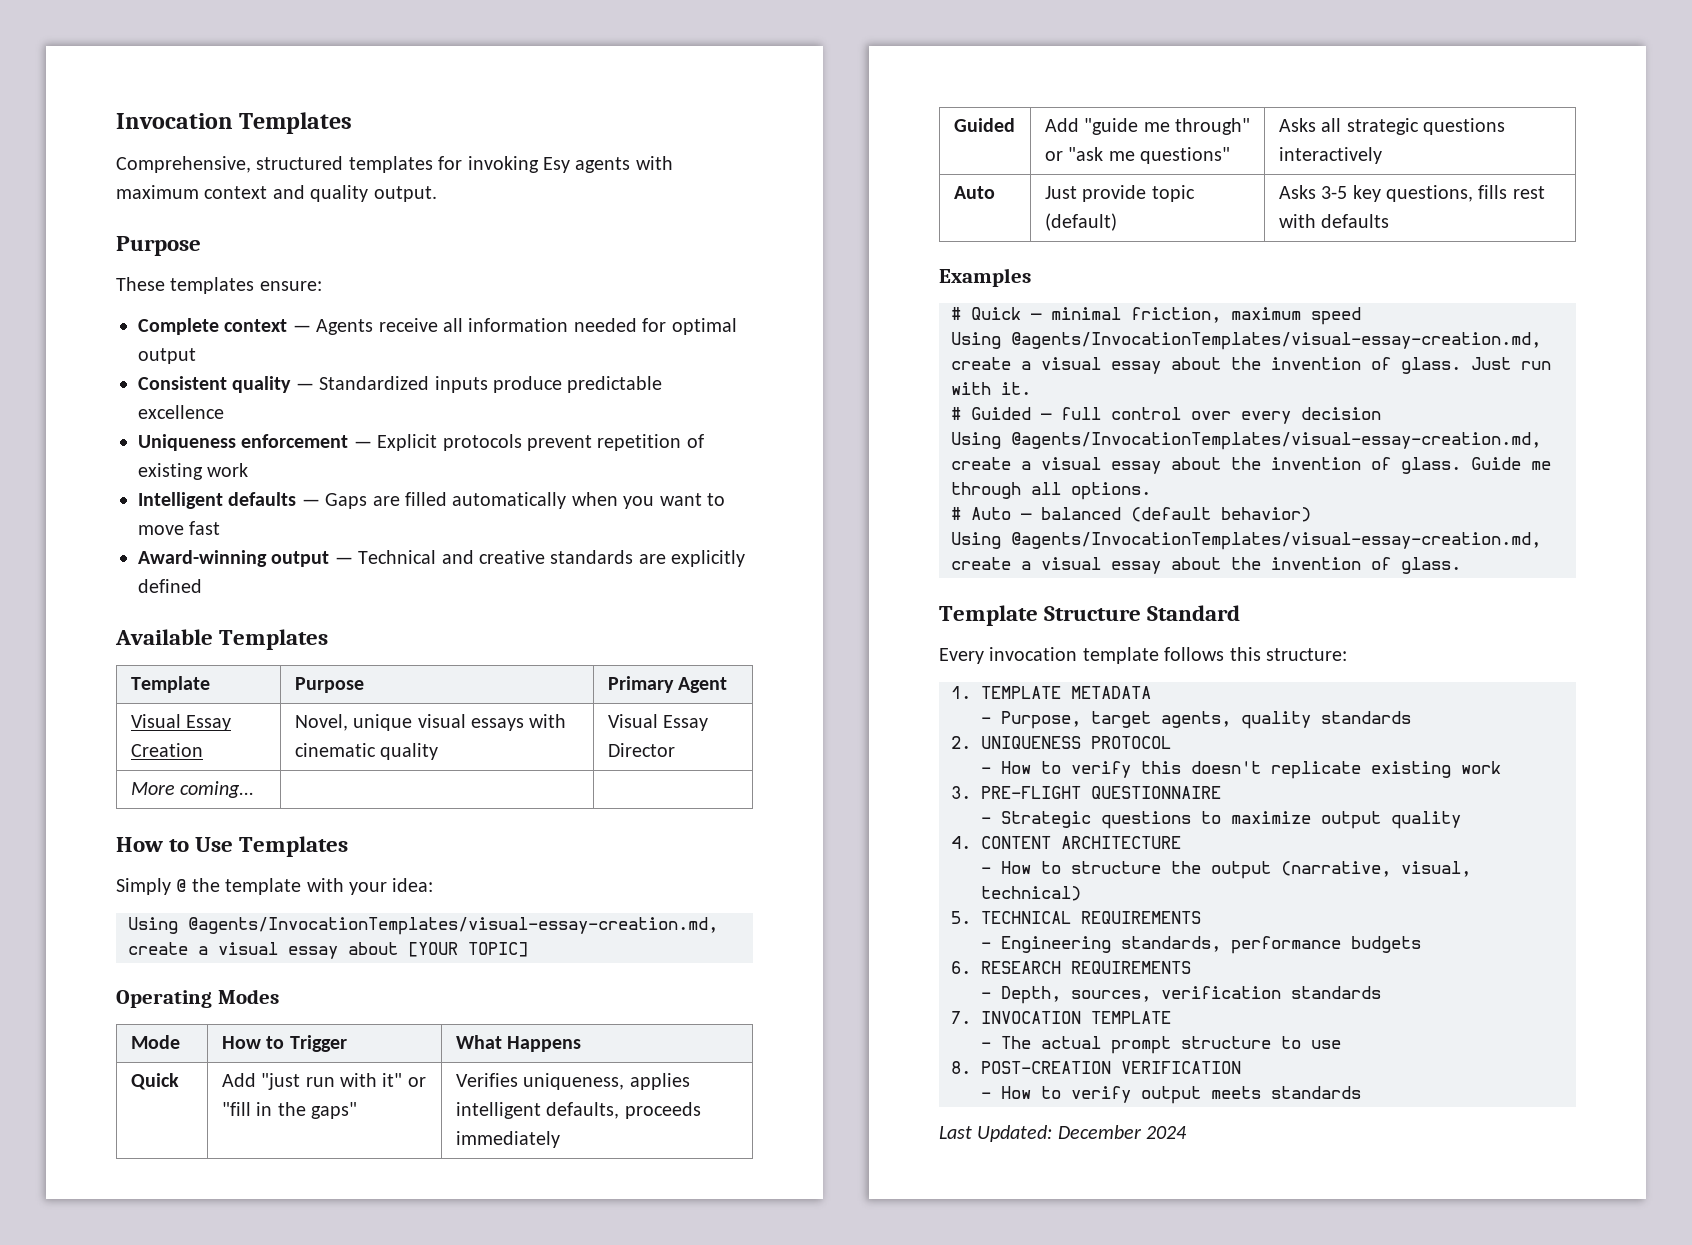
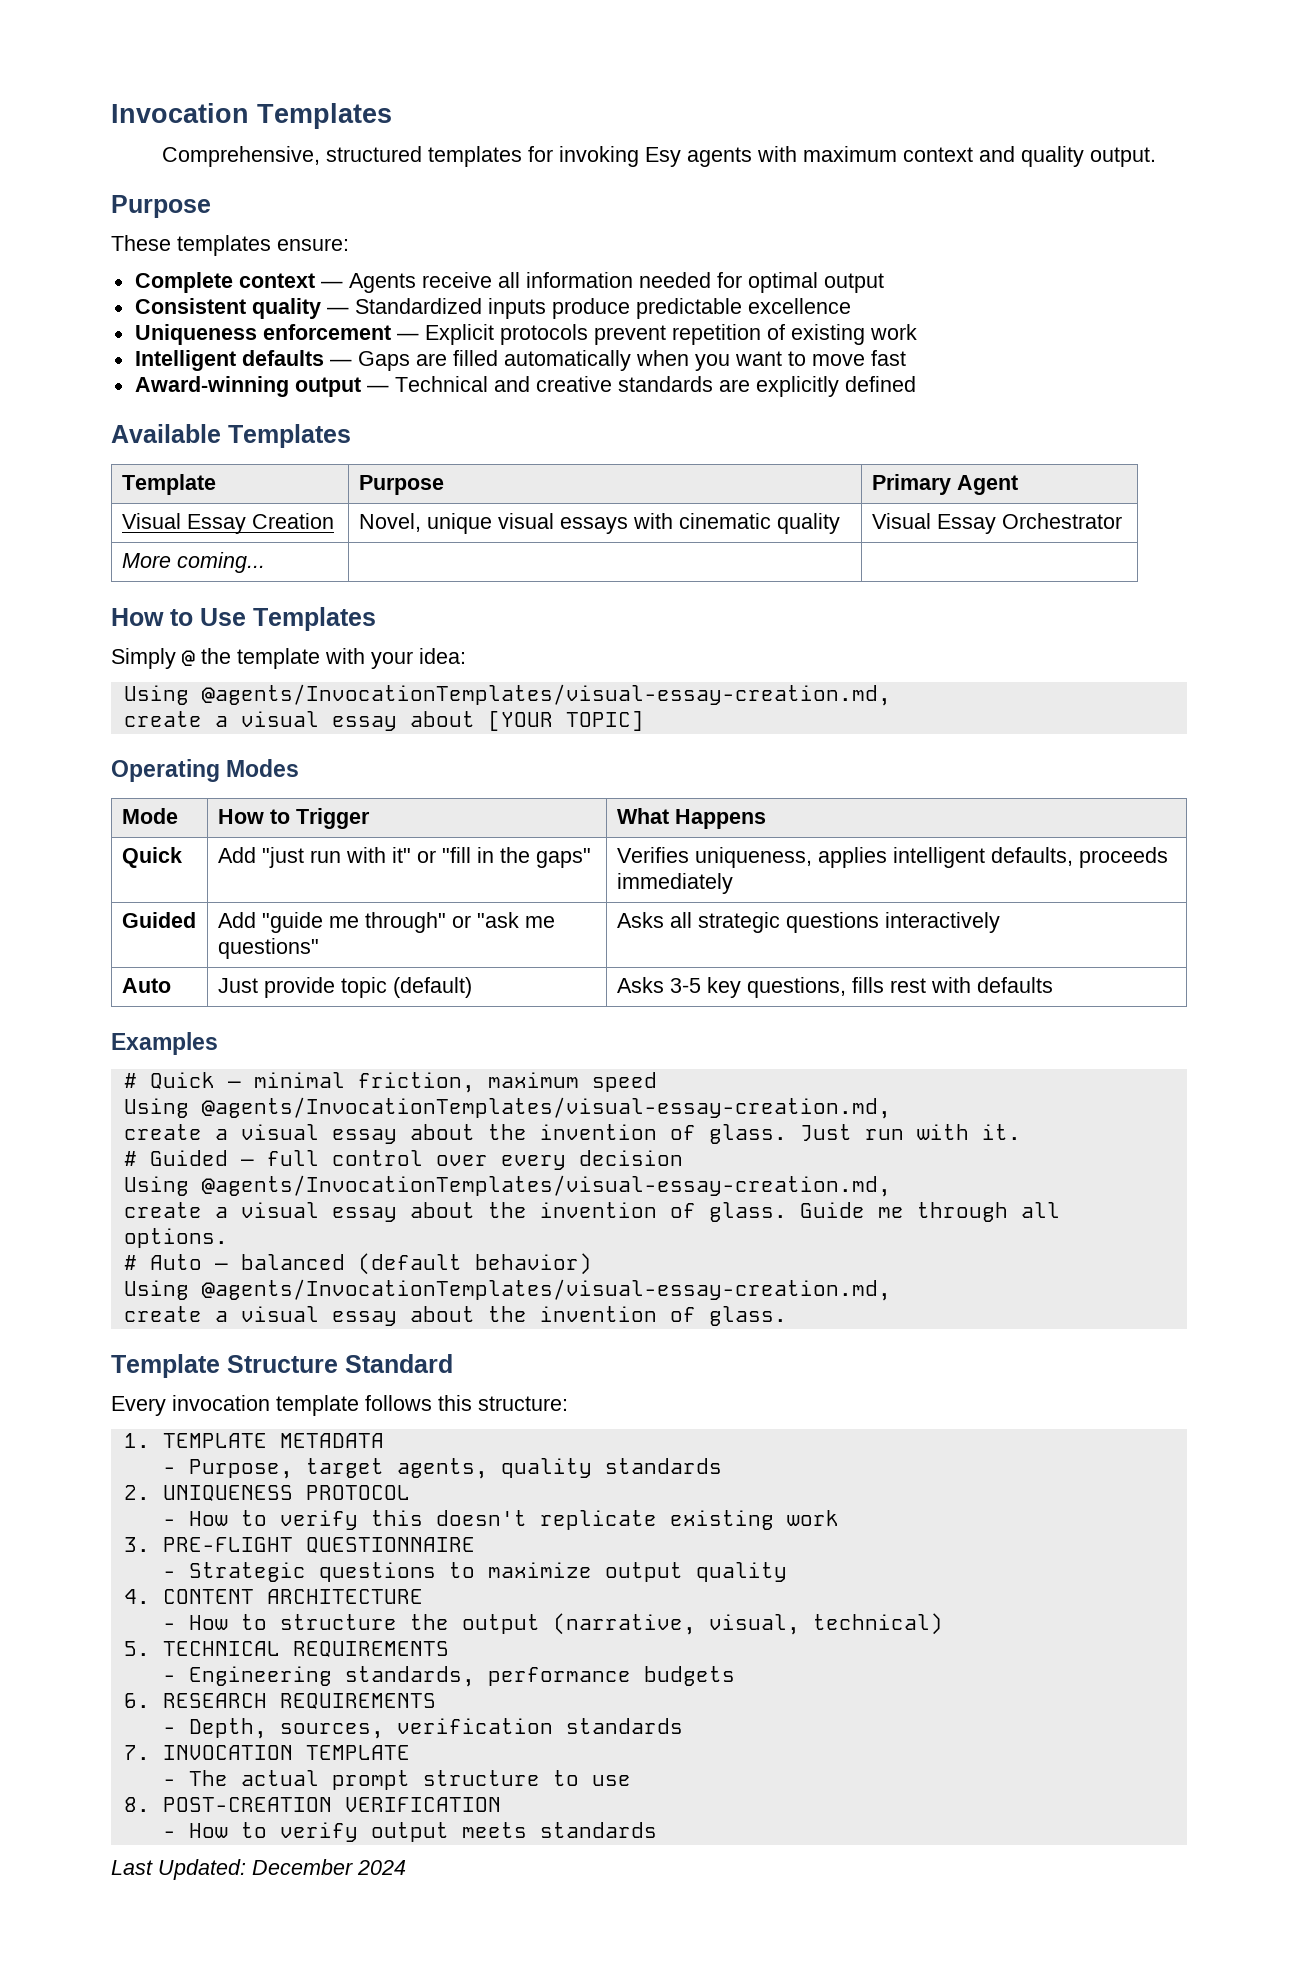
- Visual Essay Creation | Novel, unique visual essays with cinematic quality | Visual Essay Director
+ Visual Essay Creation | Novel, unique visual essays with cinematic quality | Visual Essay Orchestrator

